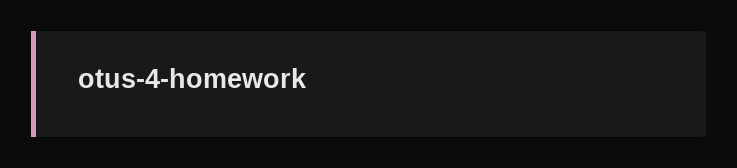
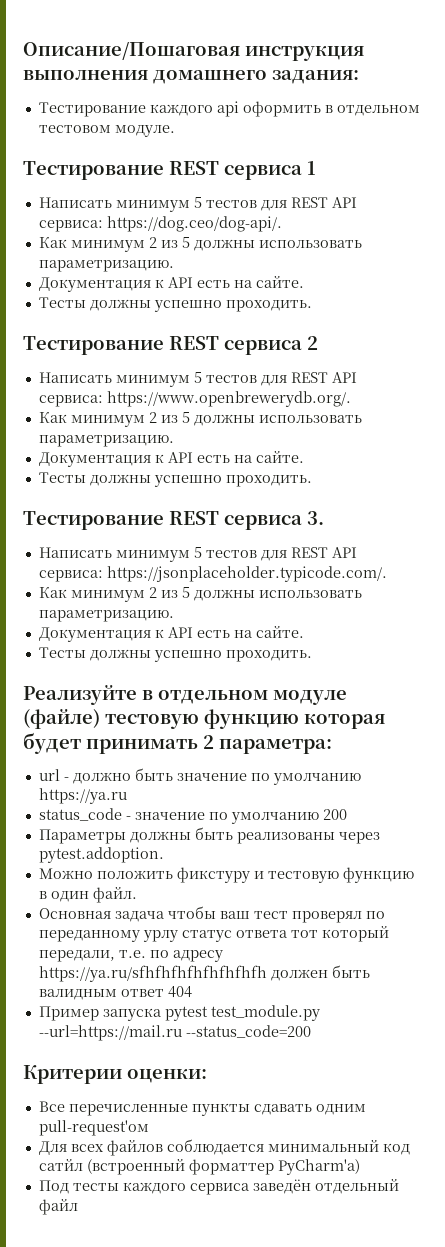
- otus-4-homework
+ Описание/Пошаговая инструкция выполнения домашнего задания:
+ Тестирование каждого api оформить в отдельном тестовом модуле.
+ Тестирование REST сервиса 1
+ Написать минимум 5 тестов для REST API сервиса: https://dog.ceo/dog-api/.
+ Как минимум 2 из 5 должны использовать параметризацию.
+ Документация к API есть на сайте.
+ Тесты должны успешно проходить.
+ Тестирование REST сервиса 2
+ Написать минимум 5 тестов для REST API сервиса: https://www.openbrewerydb.org/.
+ Как минимум 2 из 5 должны использовать параметризацию.
+ Документация к API есть на сайте.
+ Тесты должны успешно проходить.
+ Тестирование REST сервиса 3.
+ Написать минимум 5 тестов для REST API сервиса: https://jsonplaceholder.typicode.com/.
+ Как минимум 2 из 5 должны использовать параметризацию.
+ Документация к API есть на сайте.
+ Тесты должны успешно проходить.
+ Реализуйте в отдельном модуле (файле) тестовую функцию которая будет принимать 2 параметра:
+ url - должно быть значение по умолчанию https://ya.ru
+ status_code - значение по умолчанию 200
+ Параметры должны быть реализованы через pytest.addoption.
+ Можно положить фикcтуру и тестовую функцию в один файл.
+ Основная задача чтобы ваш тест проверял по переданному урлу статус ответа тот который передали, т.е. по адресу https://ya.ru/sfhfhfhfhfhfhfhfh должен быть валидным ответ 404
+ Пример запуска pytest test_module.py --url=https://mail.ru --status_code=200
+ Критерии оценки:
+ Все перечисленные пункты сдавать одним pull-request'ом
+ Для всех файлов соблюдается минимальный код сатйл (встроенный форматтер PyCharm'а)
+ Под тесты каждого сервиса заведён отдельный файл

